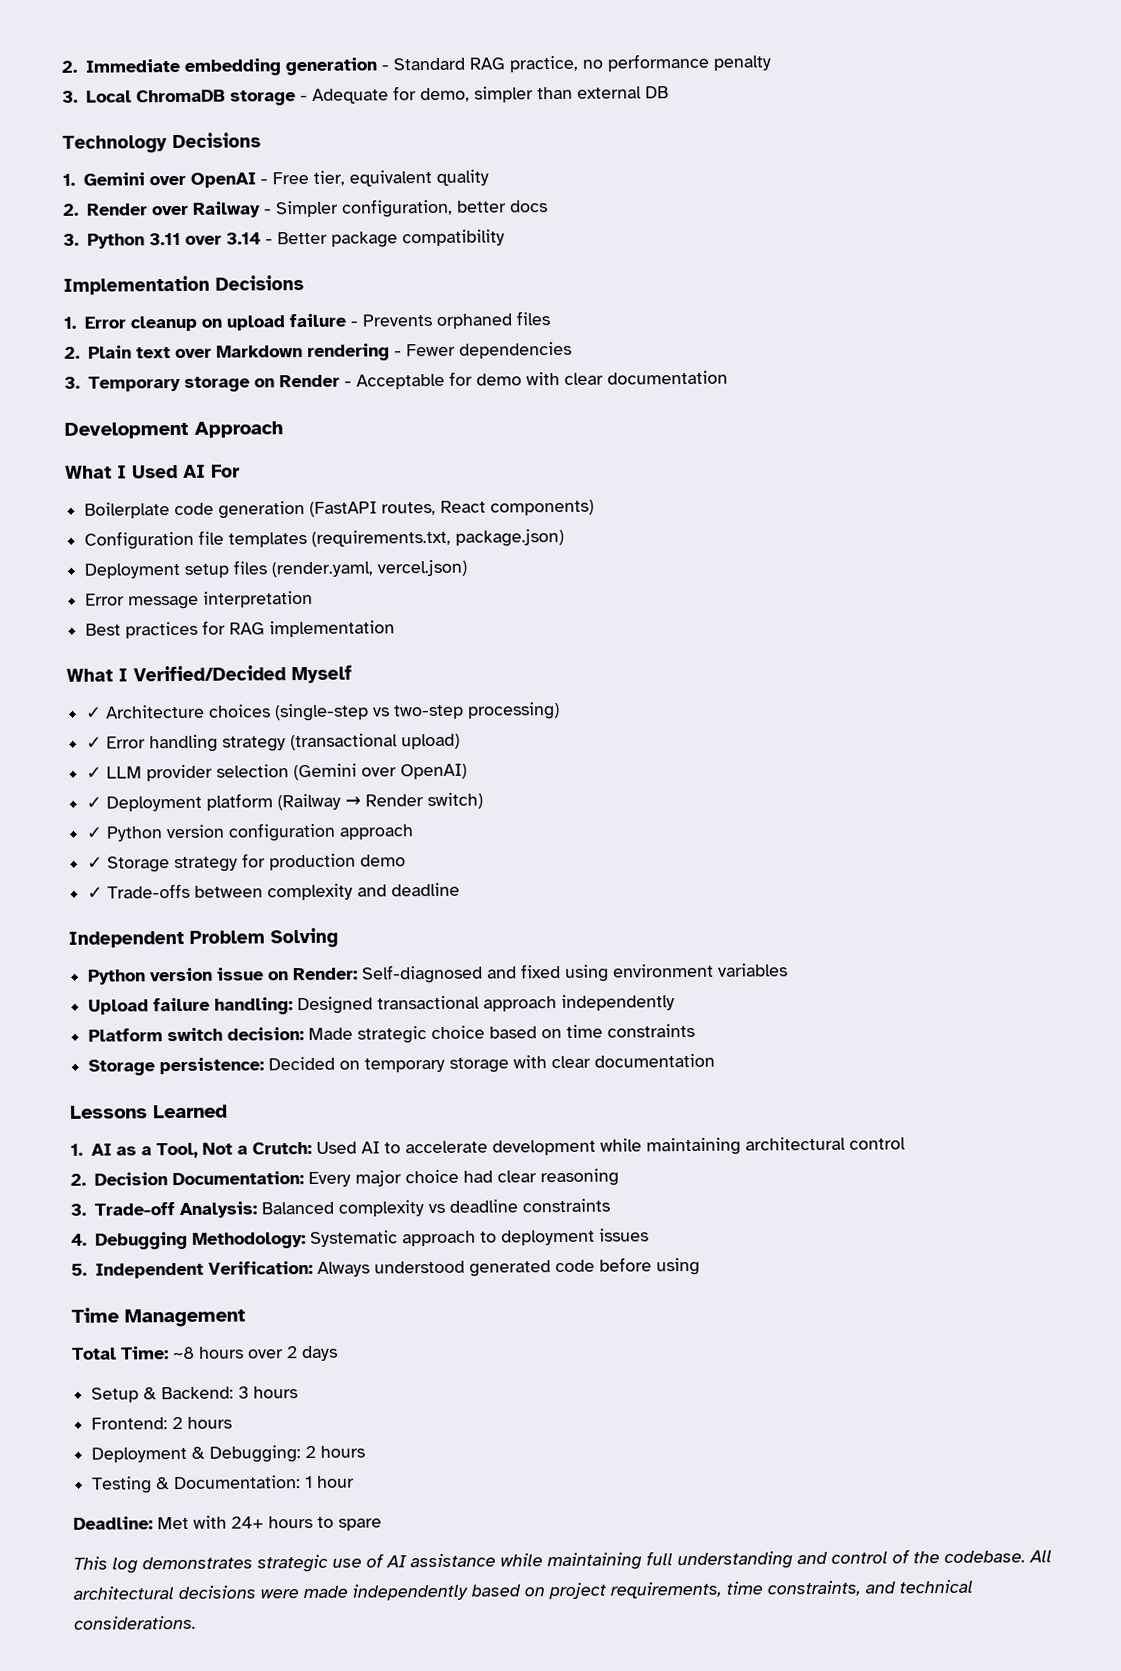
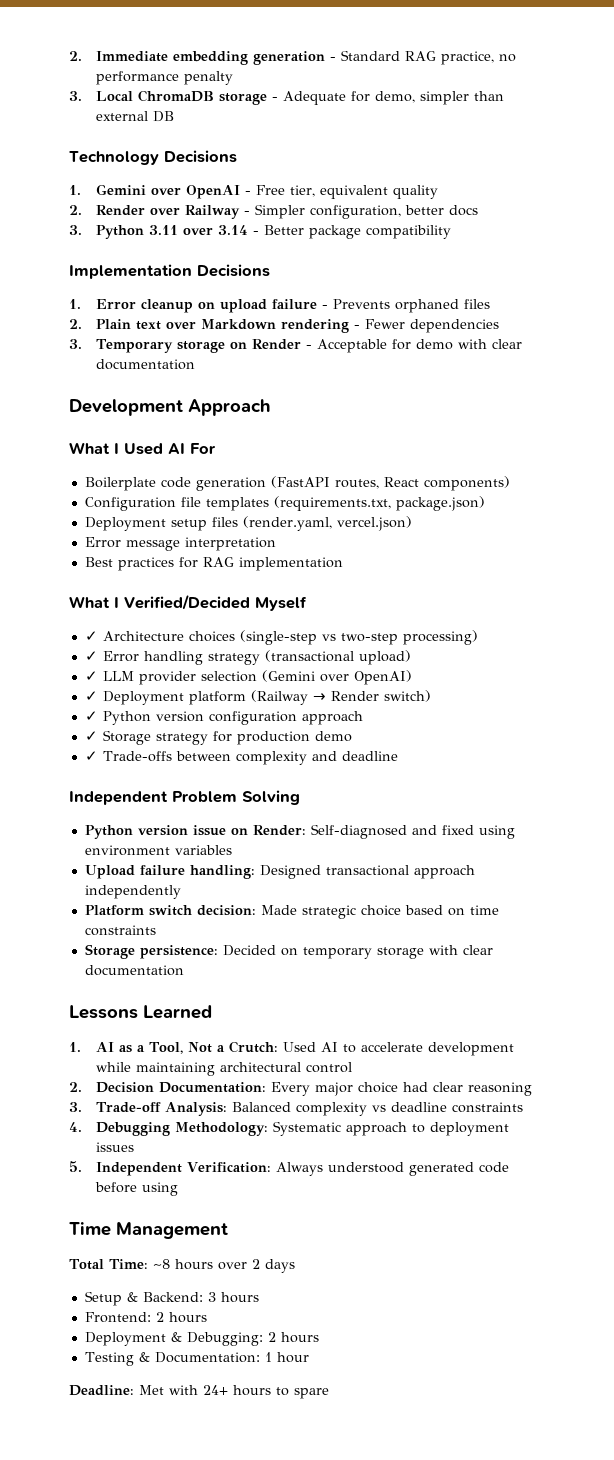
- This log demonstrates strategic use of AI assistance while maintaining full understanding and control of the codebase. All architectural decisions were made independently based on project requirements, time constraints, and technical considerations.

